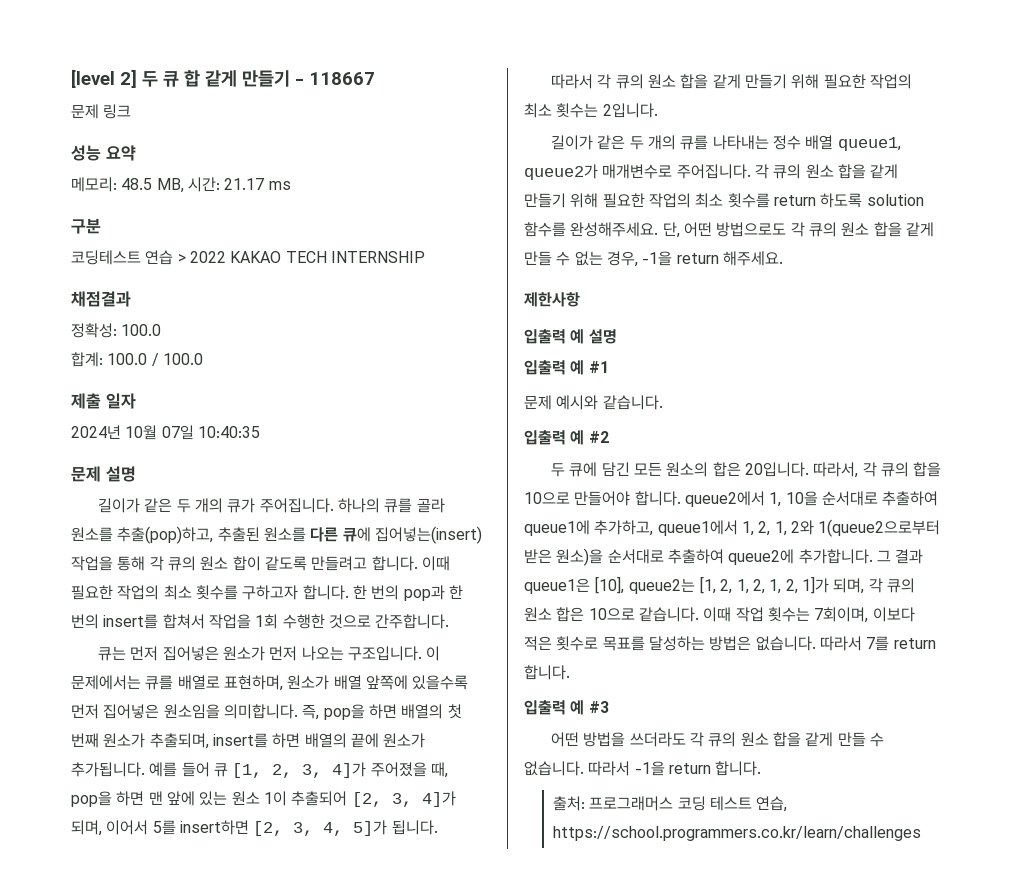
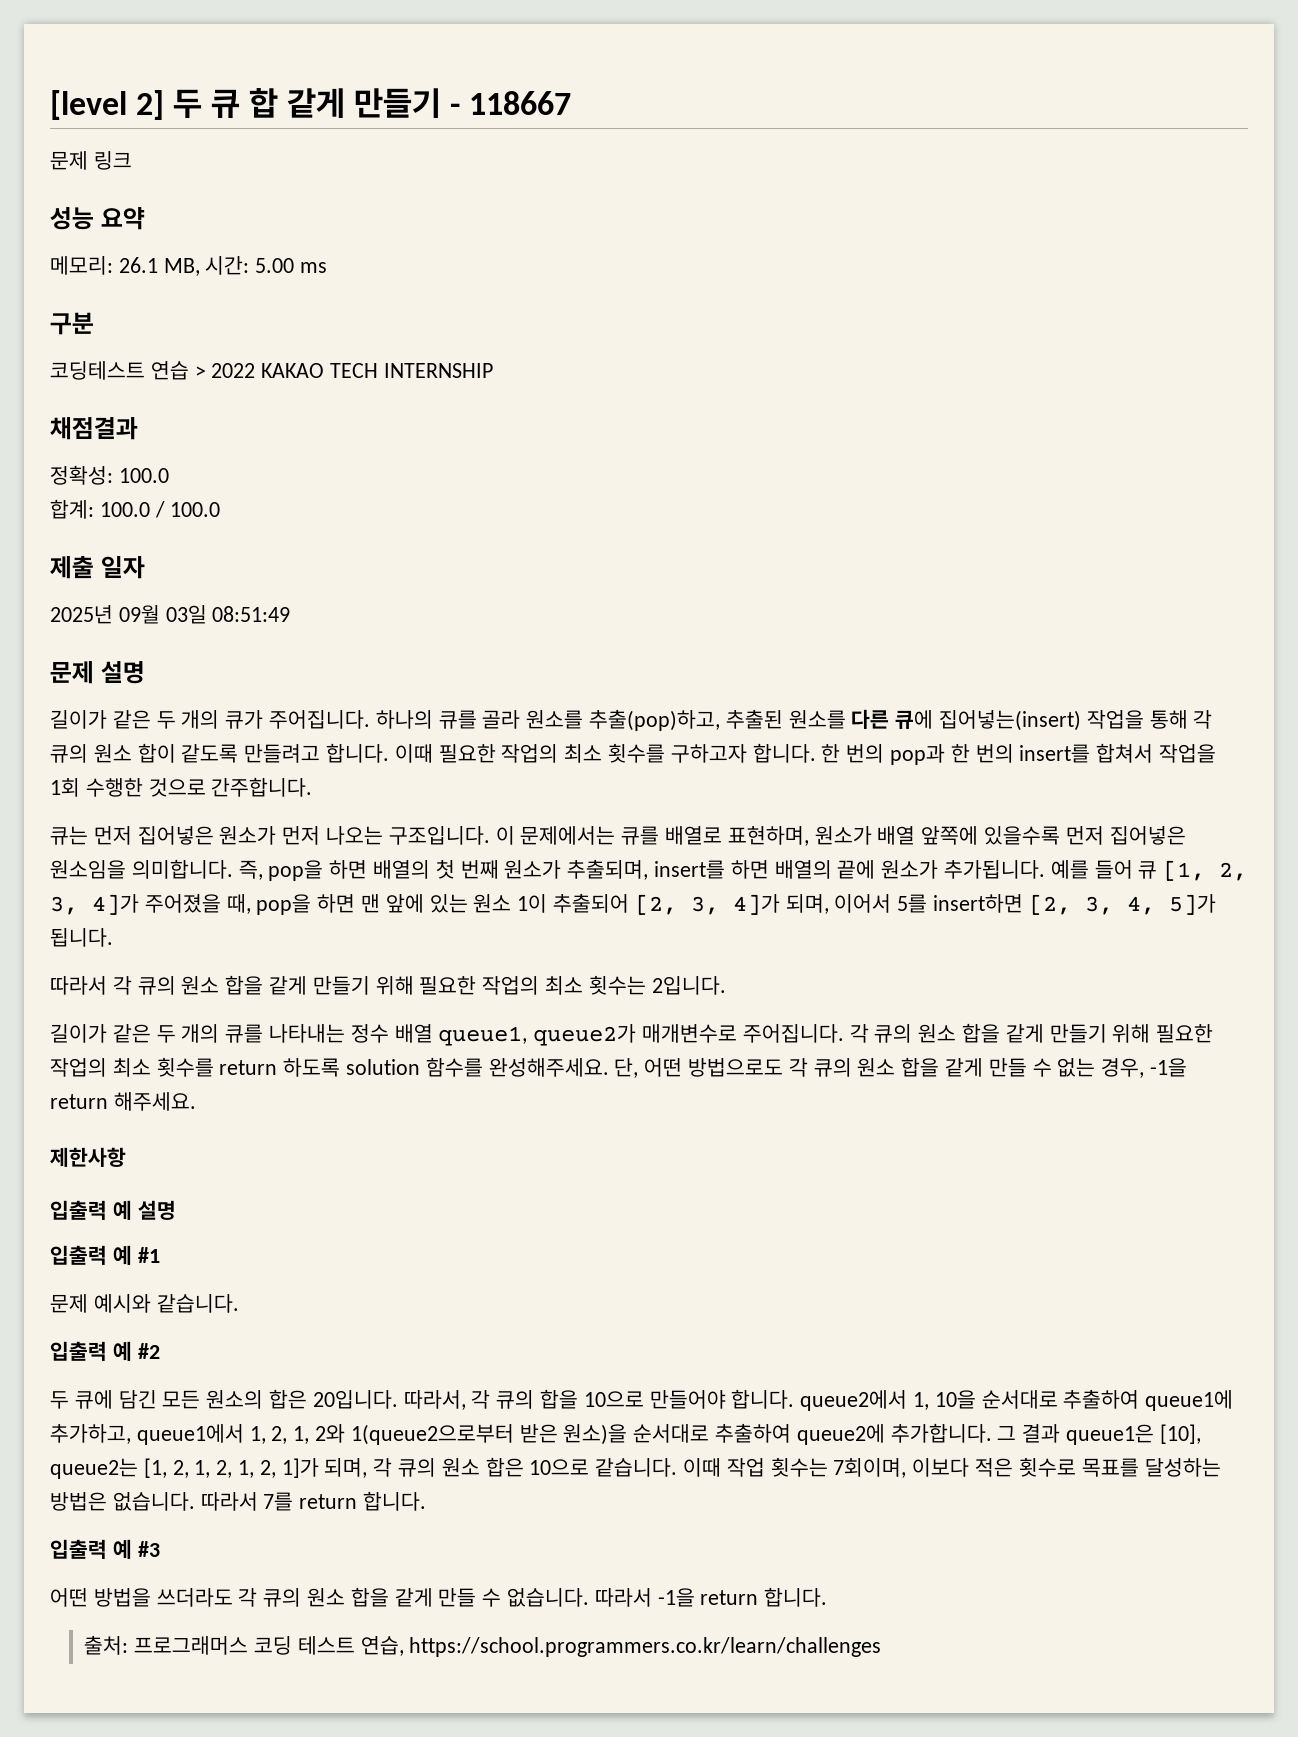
- 메모리: 48.5 MB, 시간: 21.17 ms
+ 메모리: 26.1 MB, 시간: 5.00 ms
- 2024년 10월 07일 10:40:35
+ 2025년 09월 03일 08:51:49

